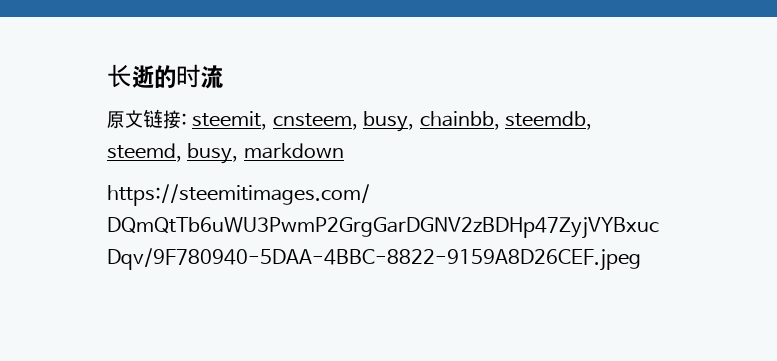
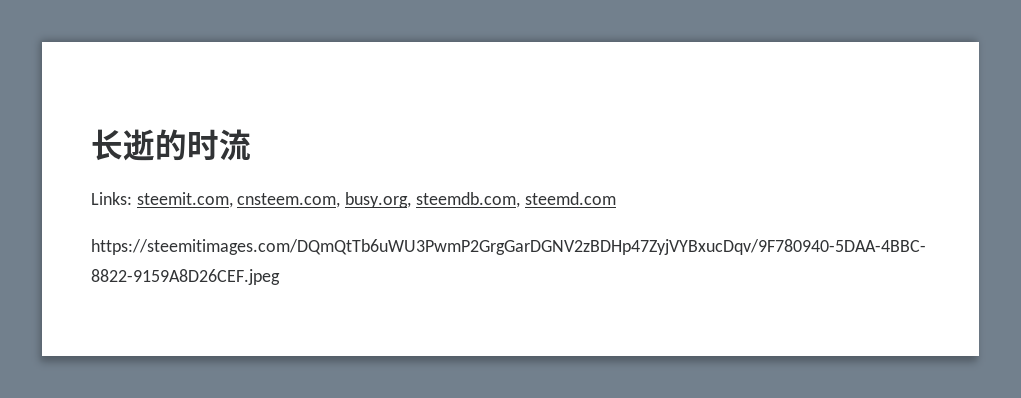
- 原文链接: steemit, cnsteem, busy, chainbb, steemdb, steemd, busy, markdown
+ Links: steemit.com, cnsteem.com, busy.org, steemdb.com, steemd.com

